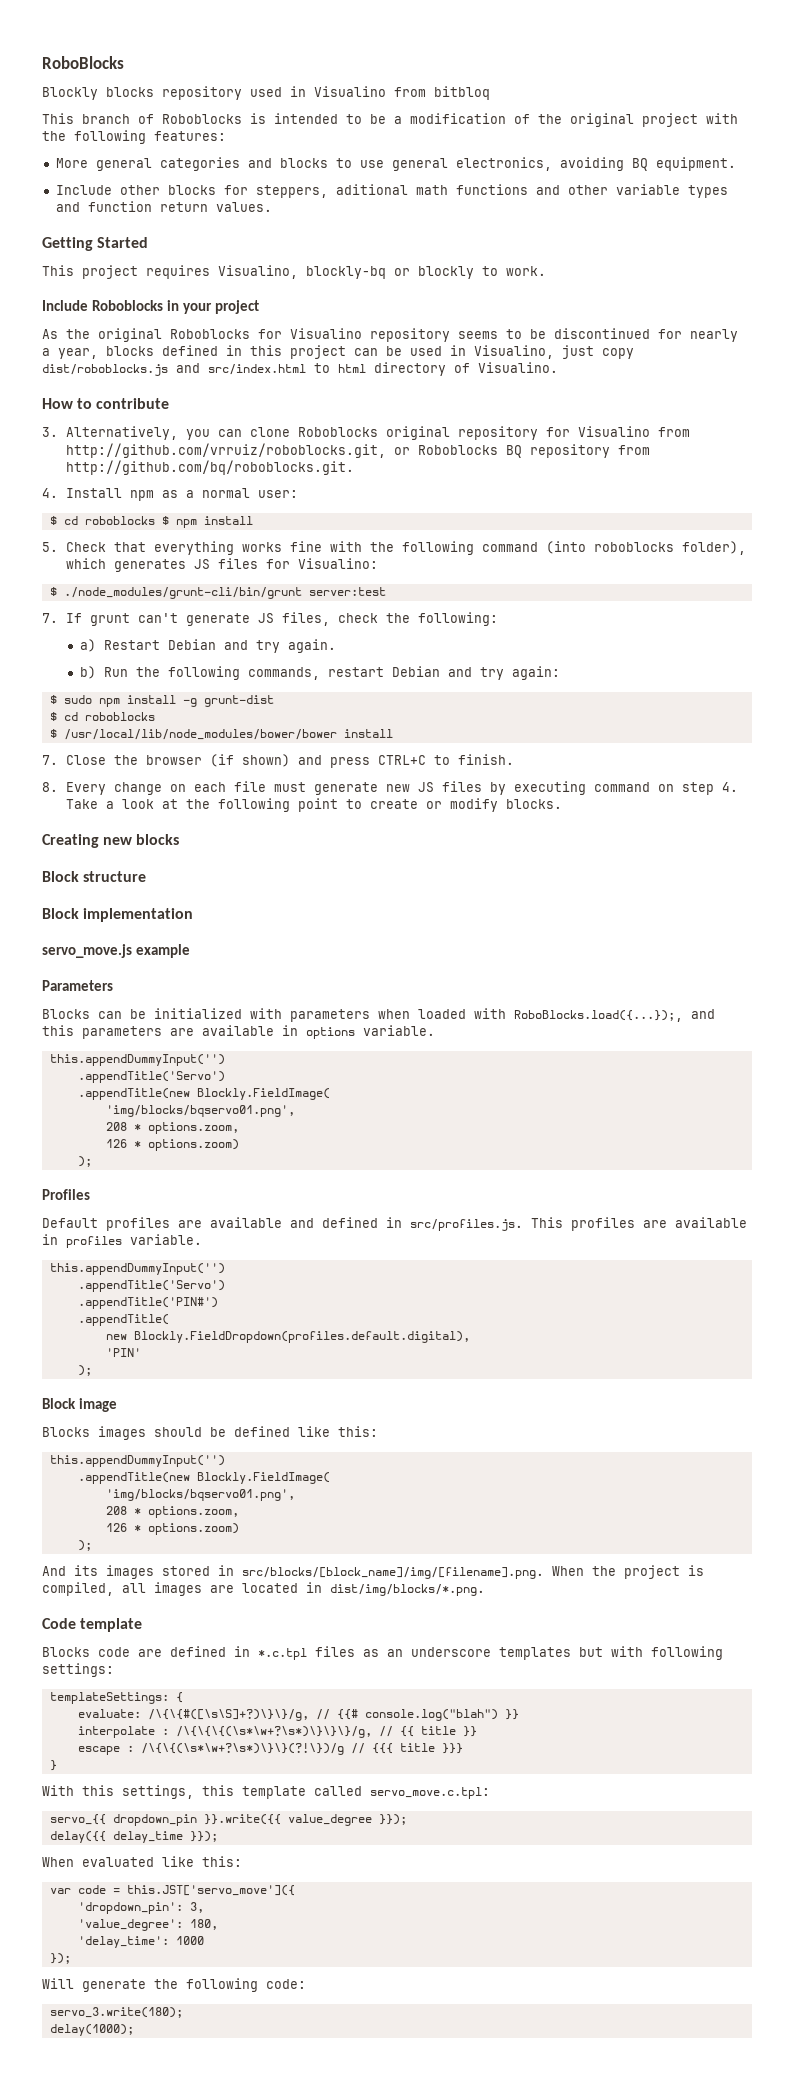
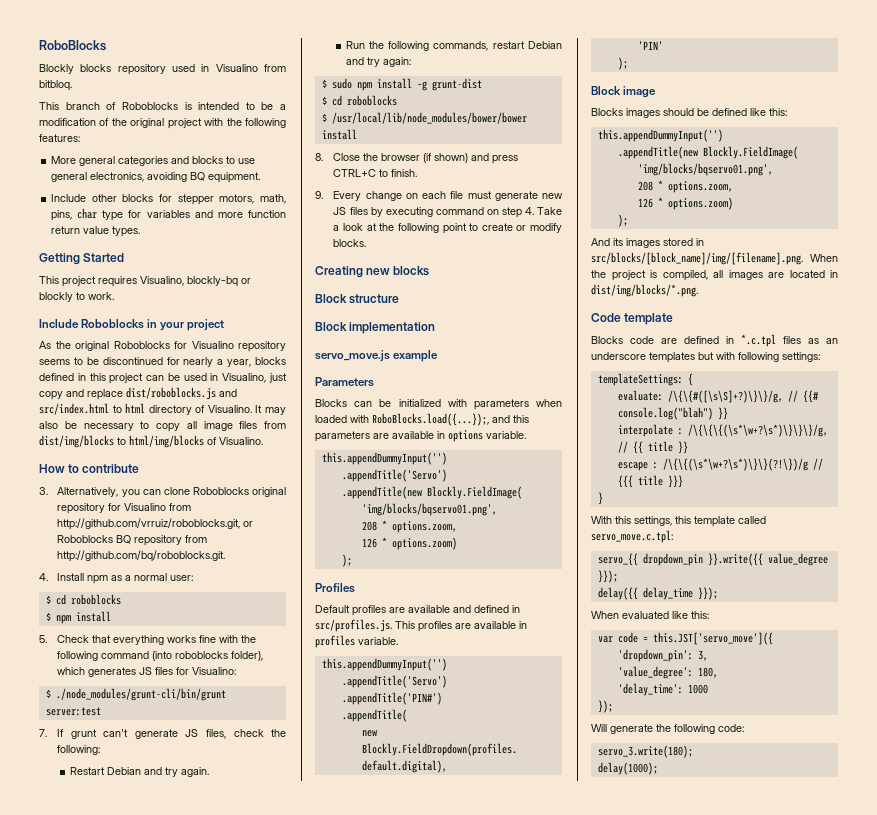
- Blockly blocks repository used in Visualino from bitbloq
+ Blockly blocks repository used in Visualino from bitbloq.
- Include other blocks for steppers, aditional math functions and other variable types and function return values.
+ Include other blocks for stepper motors, math, pins, char type for variables and more function return value types.
- As the original Roboblocks for Visualino repository seems to be discontinued for nearly a year, blocks defined in this project can be used in Visualino, just copy dist/roboblocks.js and src/index.html to html directory of Visualino.
+ As the original Roboblocks for Visualino repository seems to be discontinued for nearly a year, blocks defined in this project can be used in Visualino, just copy and replace dist/roboblocks.js and src/index.html to html directory of Visualino. It may also be necessary to copy all image files from dist/img/blocks to html/img/blocks of Visualino.
  4. Install npm as a normal user:
- $ cd roboblocks $ npm install
+ $ cd roboblocks
+ $ npm install
- a) Restart Debian and try again.
+ Restart Debian and try again.
- b) Run the following commands, restart Debian and try again:
+ Run the following commands, restart Debian and try again:
- 7. Close the browser (if shown) and press CTRL+C to finish.
+ 8. Close the browser (if shown) and press CTRL+C to finish.
- 8. Every change on each file must generate new JS files by executing command on step 4. Take a look at the following point to create or modify blocks.
+ 9. Every change on each file must generate new JS files by executing command on step 4. Take a look at the following point to create or modify blocks.

